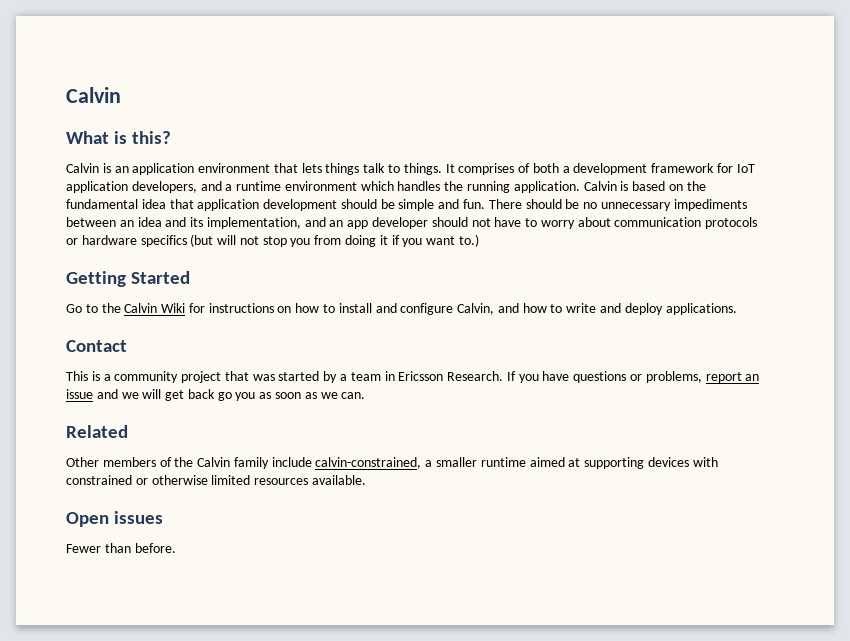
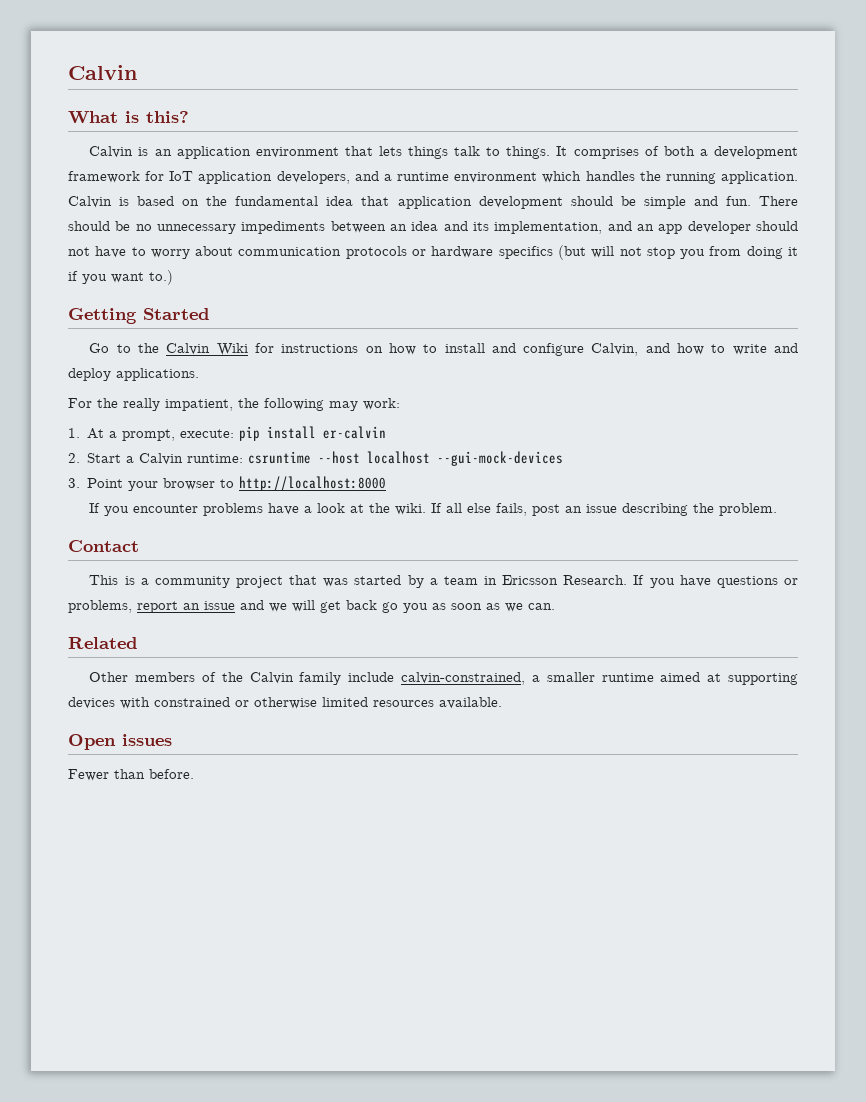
+ For the really impatient, the following may work:
+ 1. At a prompt, execute: pip install er-calvin
+ 2. Start a Calvin runtime: csruntime --host localhost --gui-mock-devices
+ 3. Point your browser to http://localhost:8000
+ If you encounter problems have a look at the wiki. If all else fails, post an issue describing the problem.

